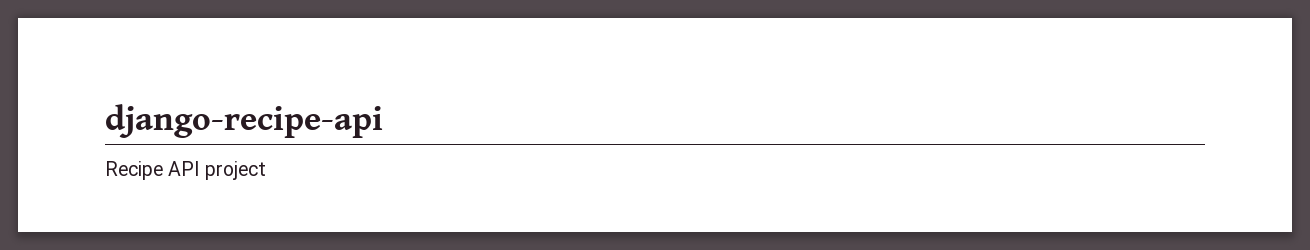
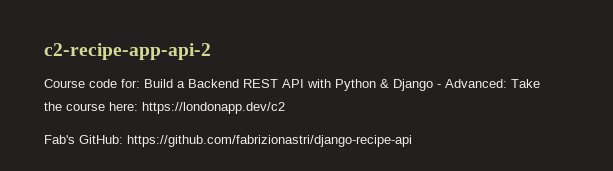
- django-recipe-api
- Recipe API project
+ c2-recipe-app-api-2
+ Course code for: Build a Backend REST API with Python & Django - Advanced: Take the course here: https://londonapp.dev/c2
+ Fab's GitHub: https://github.com/fabrizionastri/django-recipe-api

